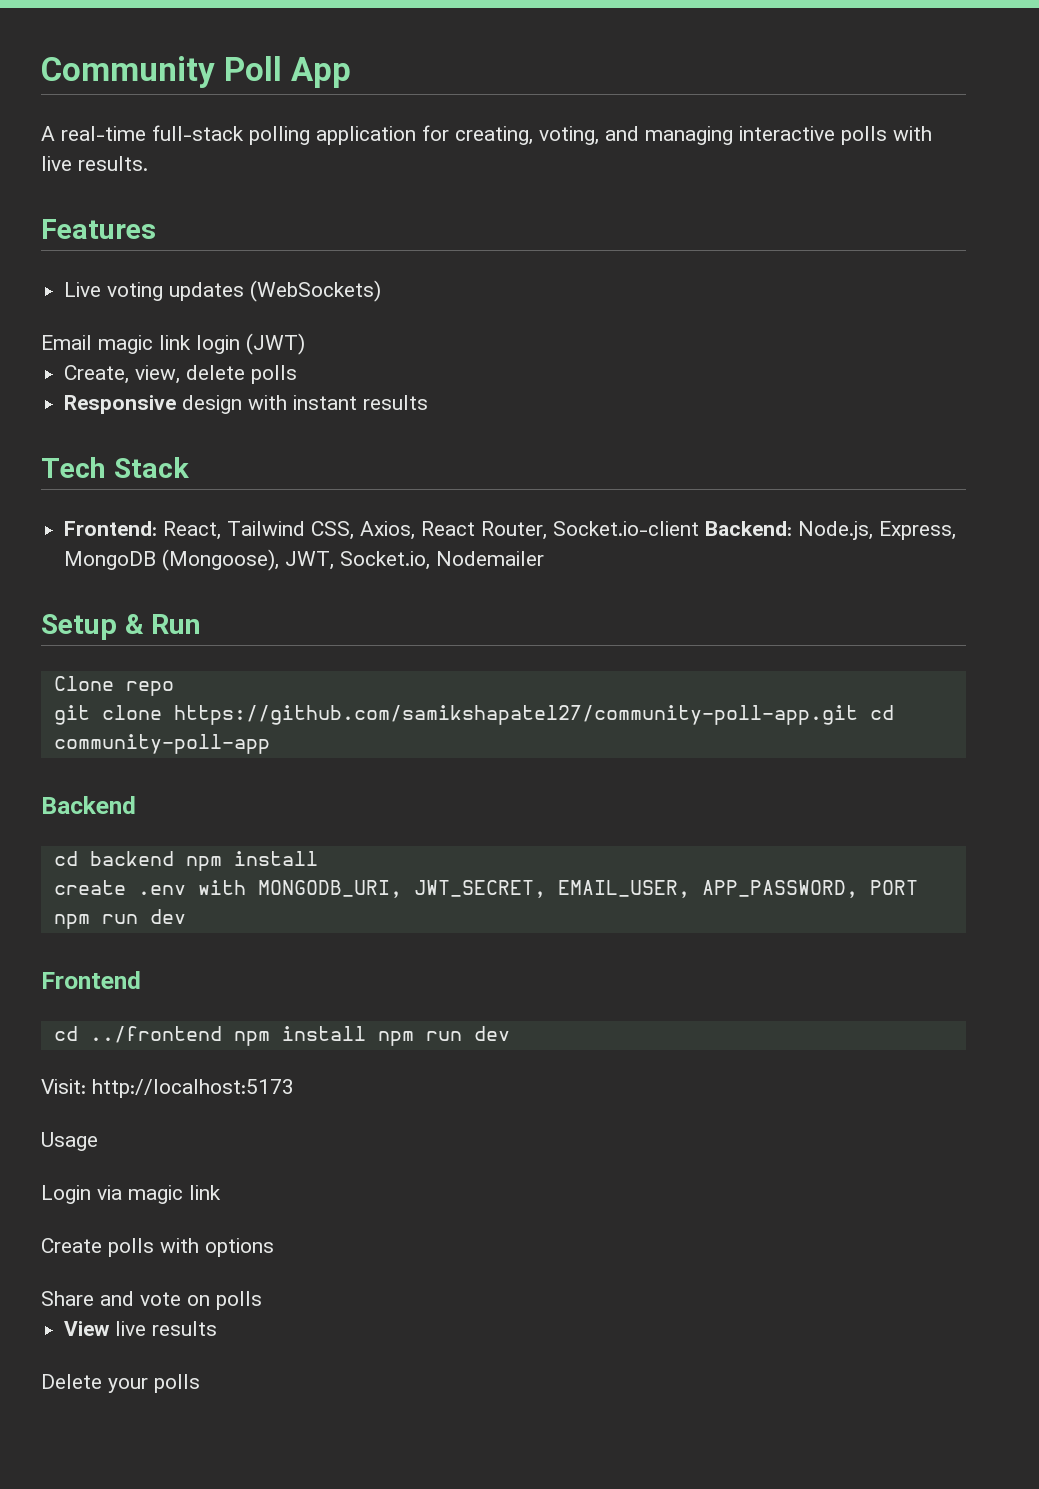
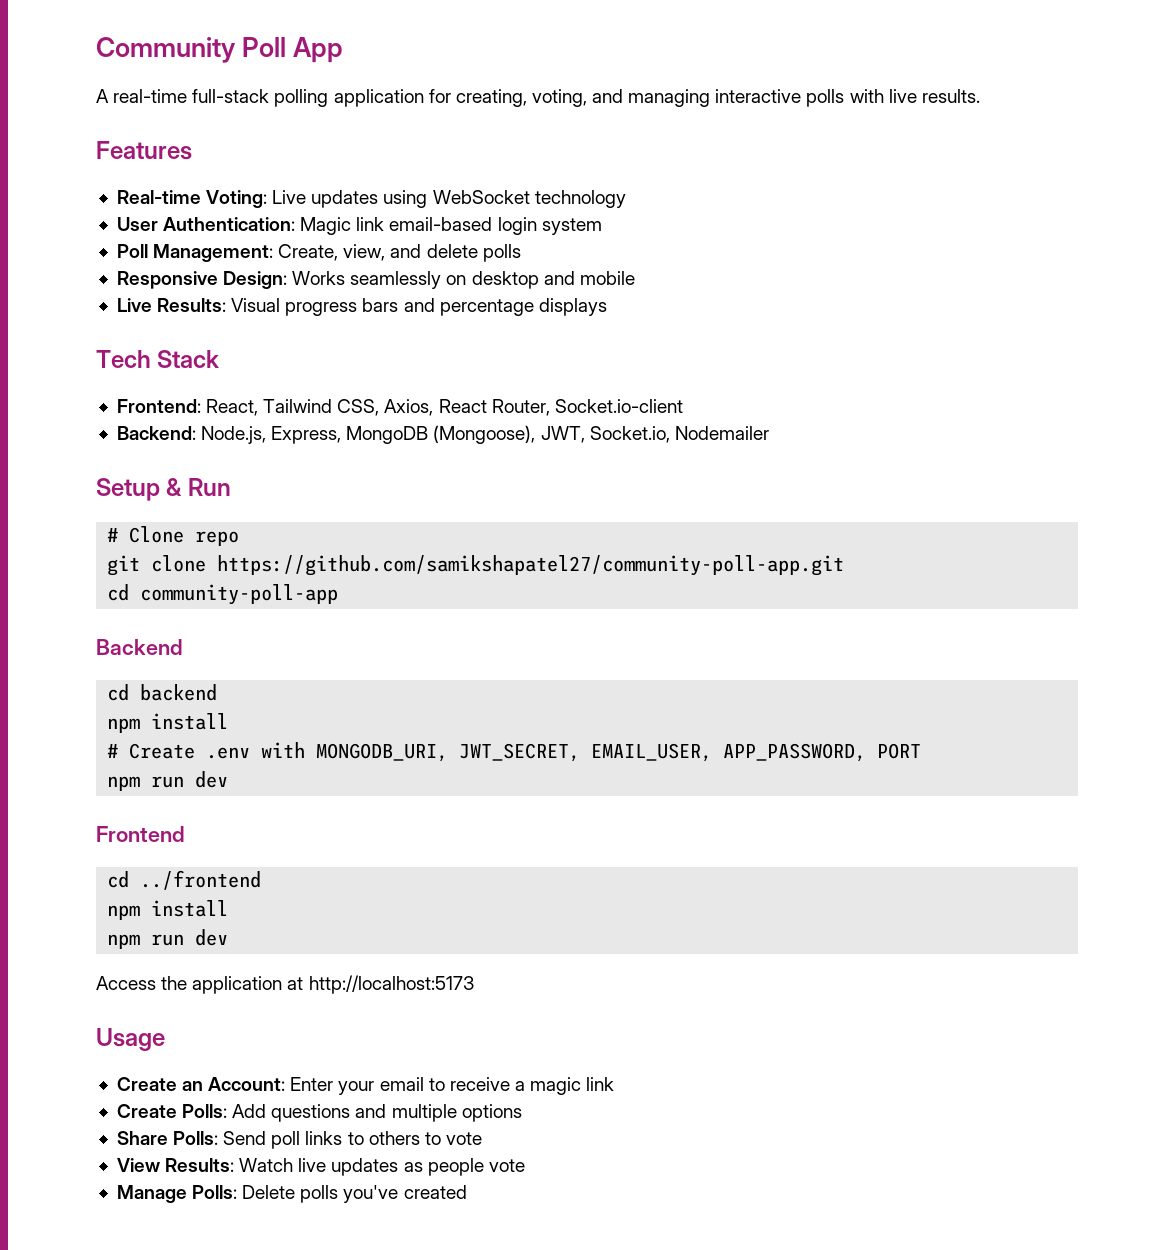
- Live voting updates (WebSockets)
- Email magic link login (JWT)
- Create, view, delete polls
+ Real-time Voting: Live updates using WebSocket technology
+ User Authentication: Magic link email-based login system
+ Poll Management: Create, view, and delete polls
- Responsive design with instant results
+ Responsive Design: Works seamlessly on desktop and mobile
+ Live Results: Visual progress bars and percentage displays
- Frontend: React, Tailwind CSS, Axios, React Router, Socket.io-client Backend: Node.js, Express, MongoDB (Mongoose), JWT, Socket.io, Nodemailer
+ Frontend: React, Tailwind CSS, Axios, React Router, Socket.io-client
+ Backend: Node.js, Express, MongoDB (Mongoose), JWT, Socket.io, Nodemailer
- Clone repo
+ # Clone repo
- git clone https://github.com/samikshapatel27/community-poll-app.git cd community-poll-app
+ git clone https://github.com/samikshapatel27/community-poll-app.git
+ cd community-poll-app
- cd backend npm install
- create .env with MONGODB_URI, JWT_SECRET, EMAIL_USER, APP_PASSWORD, PORT
+ cd backend
+ npm install
+ # Create .env with MONGODB_URI, JWT_SECRET, EMAIL_USER, APP_PASSWORD, PORT
- cd ../frontend npm install npm run dev
- Visit: http://localhost:5173
+ cd ../frontend
+ npm install
+ npm run dev
+ Access the application at http://localhost:5173
  Usage
- Login via magic link
- Create polls with options
- Share and vote on polls
+ Create an Account: Enter your email to receive a magic link
+ Create Polls: Add questions and multiple options
+ Share Polls: Send poll links to others to vote
- View live results
- Delete your polls
+ View Results: Watch live updates as people vote
+ Manage Polls: Delete polls you've created

